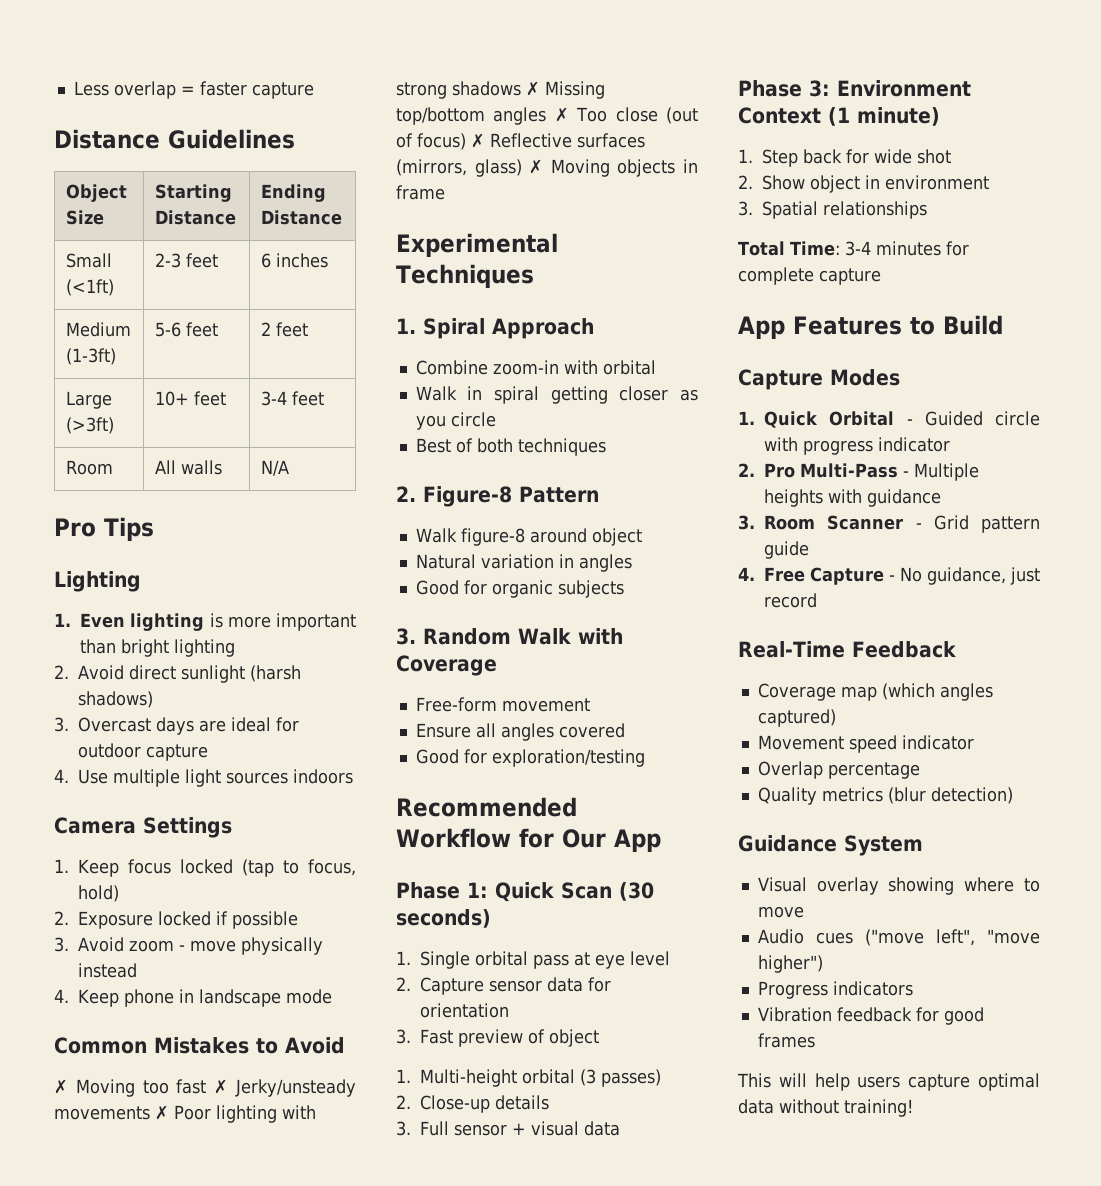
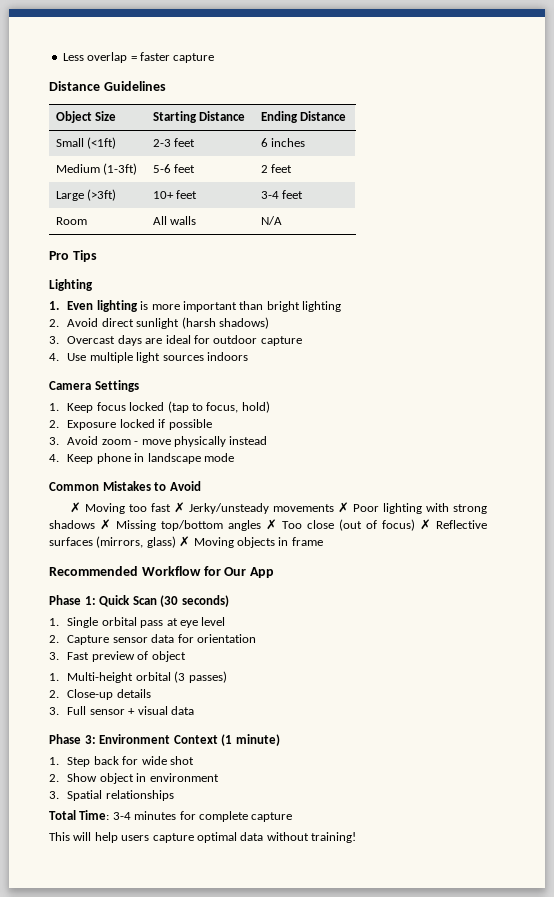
- Experimental Techniques
- 1. Spiral Approach
- Combine zoom-in with orbital
- Walk in spiral getting closer as you circle
- Best of both techniques
- 2. Figure-8 Pattern
- Walk figure-8 around object
- Natural variation in angles
- Good for organic subjects
- 3. Random Walk with Coverage
- Free-form movement
- Ensure all angles covered
- Good for exploration/testing
- App Features to Build
- Capture Modes
- 1. Quick Orbital - Guided circle with progress indicator
- 2. Pro Multi-Pass - Multiple heights with guidance
- 3. Room Scanner - Grid pattern guide
- 4. Free Capture - No guidance, just record
- Real-Time Feedback
- Coverage map (which angles captured)
- Movement speed indicator
- Overlap percentage
- Quality metrics (blur detection)
- Guidance System
- Visual overlay showing where to move
- Audio cues ("move left", "move higher")
- Progress indicators
- Vibration feedback for good frames

